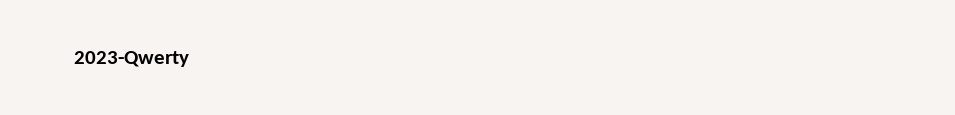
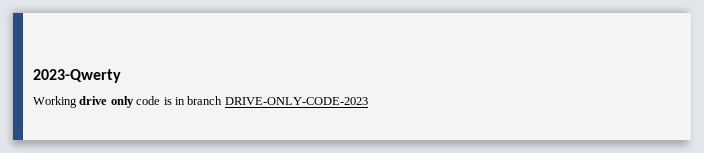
+ Working drive only code is in branch DRIVE-ONLY-CODE-2023

